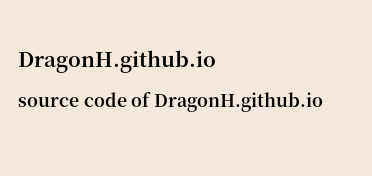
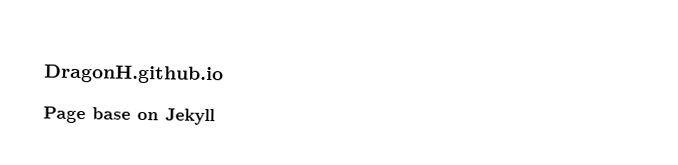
- source code of DragonH.github.io
+ Page base on Jekyll

